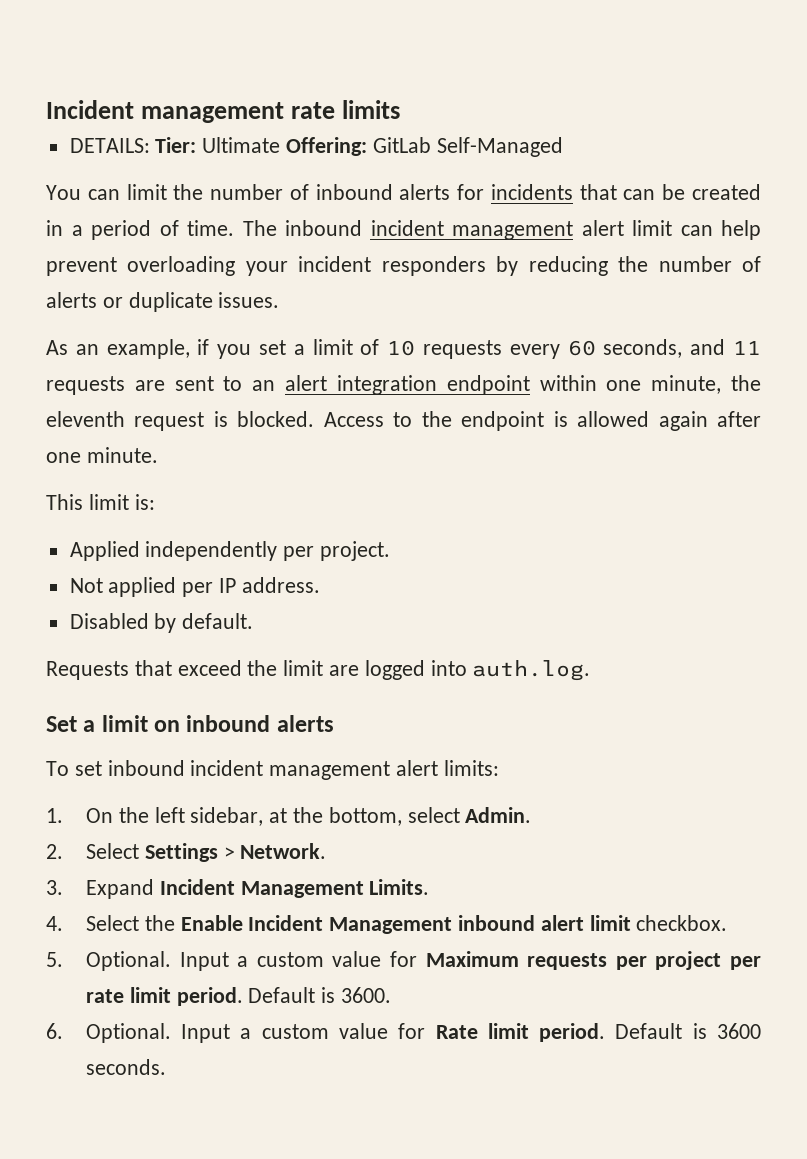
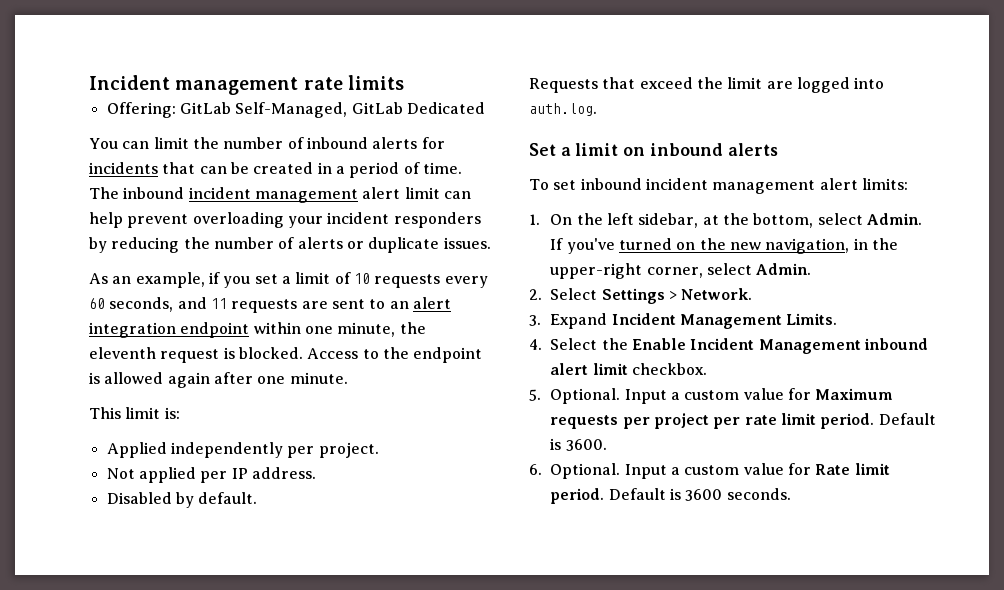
- DETAILS: Tier: Ultimate Offering: GitLab Self-Managed
+ Offering: GitLab Self-Managed, GitLab Dedicated
+ If you've turned on the new navigation, in the upper-right corner, select Admin.

